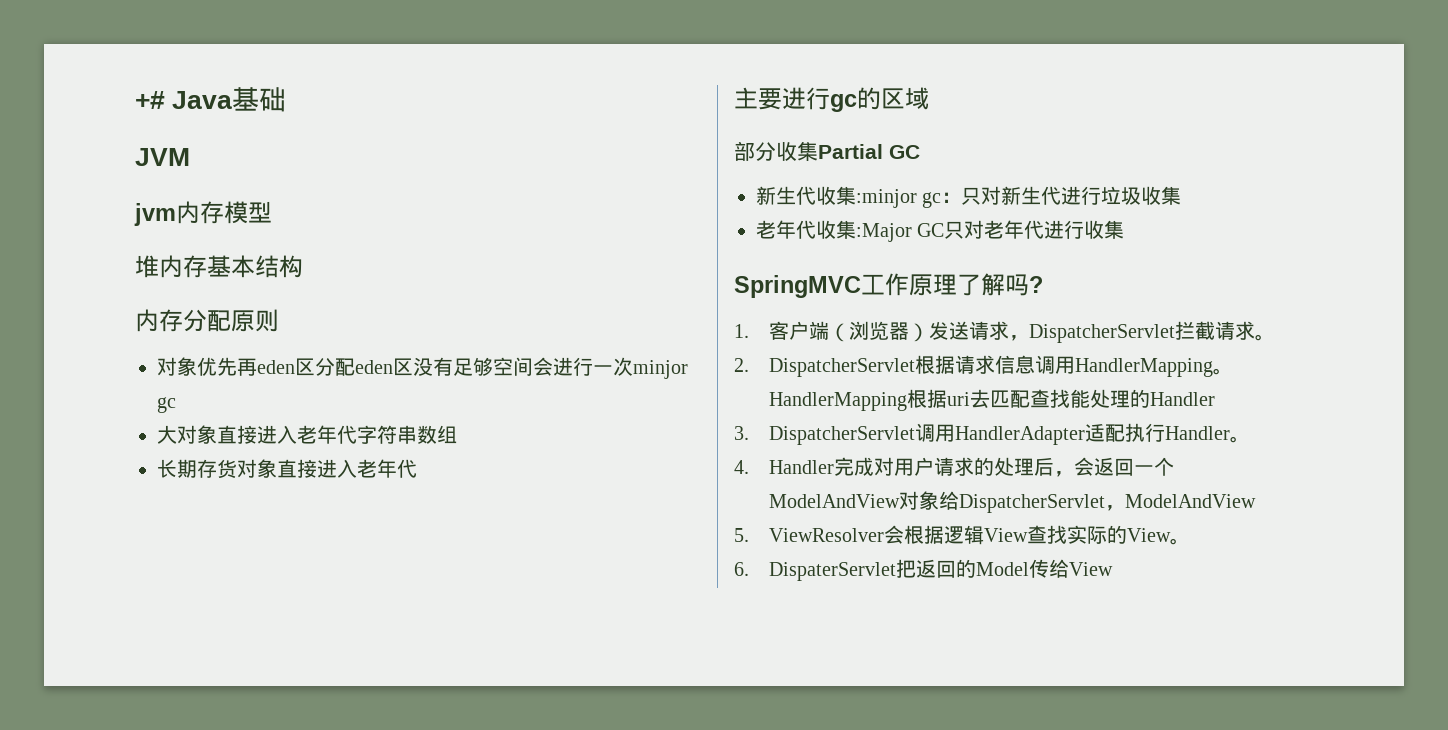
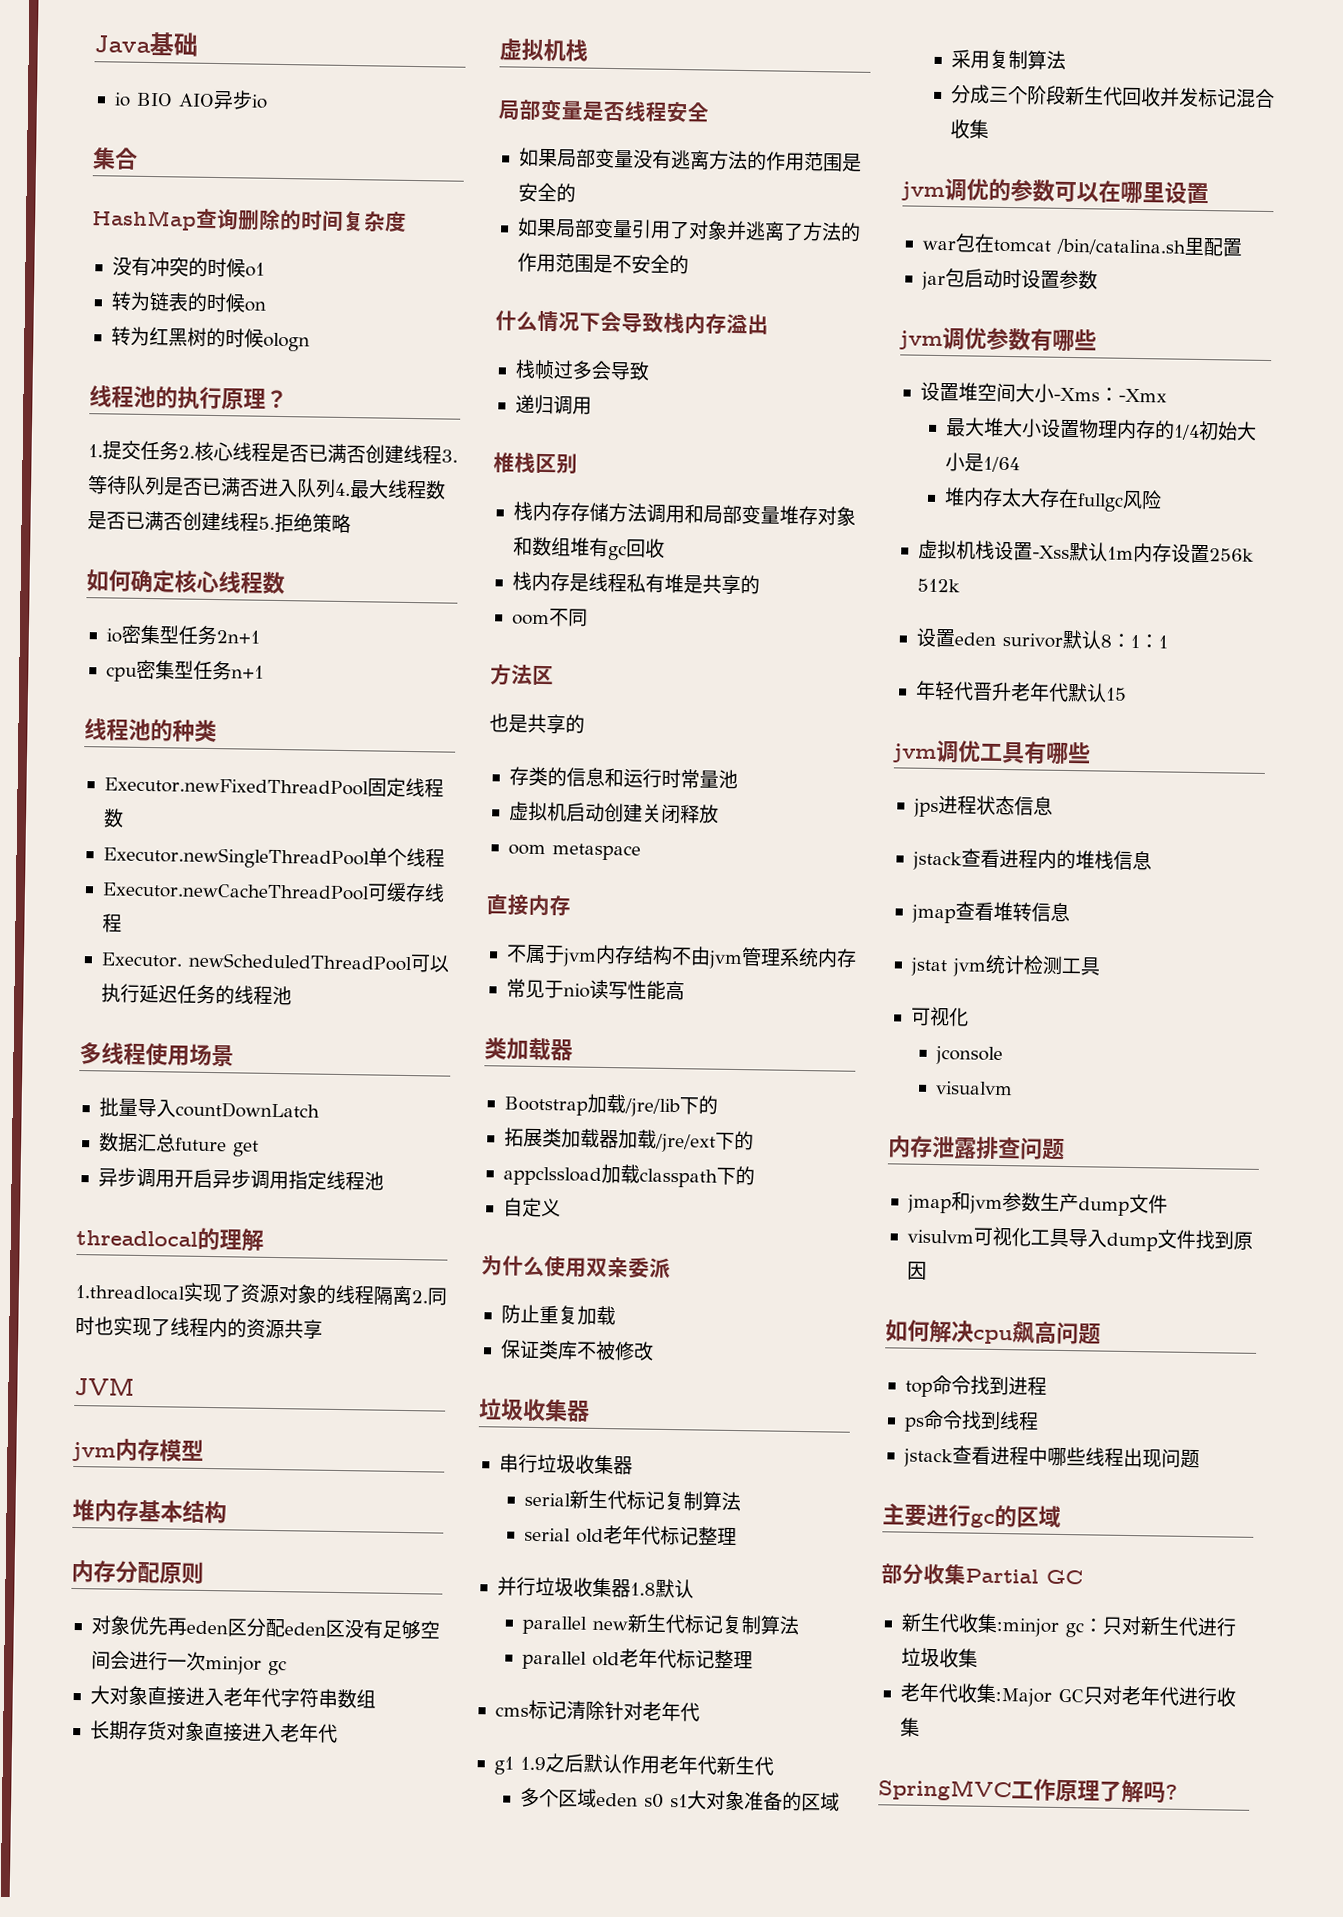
- +# Java基础
+ Java基础
+ io BIO AIO异步io
+ 集合
+ HashMap查询删除的时间复杂度
+ 没有冲突的时候o1
+ 转为链表的时候on
+ 转为红黑树的时候ologn
+ 线程池的执行原理？
+ 1.提交任务2.核心线程是否已满否创建线程3.等待队列是否已满否进入队列4.最大线程数是否已满否创建线程5.拒绝策略
+ 如何确定核心线程数
+ io密集型任务2n+1
+ cpu密集型任务n+1
+ 线程池的种类
+ Executor.newFixedThreadPool固定线程数
+ Executor.newSingleThreadPool单个线程
+ Executor.newCacheThreadPool可缓存线程
+ Executor. newScheduledThreadPool可以执行延迟任务的线程池
+ 多线程使用场景
+ 批量导入countDownLatch
+ 数据汇总future get
+ 异步调用开启异步调用指定线程池
+ threadlocal的理解
+ 1.threadlocal实现了资源对象的线程隔离2.同时也实现了线程内的资源共享
  长期存货对象直接进入老年代
+ 虚拟机栈
+ 局部变量是否线程安全
+ 如果局部变量没有逃离方法的作用范围是安全的
+ 如果局部变量引用了对象并逃离了方法的作用范围是不安全的
+ 什么情况下会导致栈内存溢出
+ 栈帧过多会导致
+ 递归调用
+ 椎栈区别
+ 栈内存存储方法调用和局部变量堆存对象和数组堆有gc回收
+ 栈内存是线程私有堆是共享的
+ oom不同
+ 方法区
+ 也是共享的
+ 存类的信息和运行时常量池
+ 虚拟机启动创建关闭释放
+ oom metaspace
+ 直接内存
+ 不属于jvm内存结构不由jvm管理系统内存
+ 常见于nio读写性能高
+ 类加载器
+ Bootstrap加载/jre/lib下的
+ 拓展类加载器加载/jre/ext下的
+ appclssload加载classpath下的
+ 自定义
+ 为什么使用双亲委派
+ 防止重复加载
+ 保证类库不被修改
+ 垃圾收集器
+ 串行垃圾收集器
+ serial新生代标记复制算法
+ serial old老年代标记整理
+ 并行垃圾收集器1.8默认
+ parallel new新生代标记复制算法
+ parallel old老年代标记整理
+ cms标记清除针对老年代
+ g1 1.9之后默认作用老年代新生代
+ 多个区域eden s0 s1大对象准备的区域
+ 采用复制算法
+ 分成三个阶段新生代回收并发标记混合收集
+ jvm调优的参数可以在哪里设置
+ war包在tomcat /bin/catalina.sh里配置
+ jar包启动时设置参数
+ jvm调优参数有哪些
+ 设置堆空间大小-Xms：-Xmx
+ 最大堆大小设置物理内存的1/4初始大小是1/64
+ 堆内存太大存在fullgc风险
+ 虚拟机栈设置-Xss默认1m内存设置256k 512k
+ 设置eden surivor默认8：1：1
+ 年轻代晋升老年代默认15
+ jvm调优工具有哪些
+ jps进程状态信息
+ jstack查看进程内的堆栈信息
+ jmap查看堆转信息
+ jstat jvm统计检测工具
+ 可视化
+ jconsole
+ visualvm
+ 内存泄露排查问题
+ jmap和jvm参数生产dump文件
+ visulvm可视化工具导入dump文件找到原因
+ 如何解决cpu飙高问题
+ top命令找到进程
+ ps命令找到线程
+ jstack查看进程中哪些线程出现问题
- 1.客户端（浏览器）发送请求，DispatcherServlet拦截请求。
- 2. DispatcherServlet根据请求信息调用HandlerMapping。HandlerMapping根据uri去匹配查找能处理的Handler
- 3. DispatcherServlet调用HandlerAdapter适配执行Handler。
- 4. Handler完成对用户请求的处理后，会返回一个ModelAndView对象给DispatcherServlet，ModelAndView
- 5. ViewResolver会根据逻辑View查找实际的View。
- 6. DispaterServlet把返回的Model传给View

